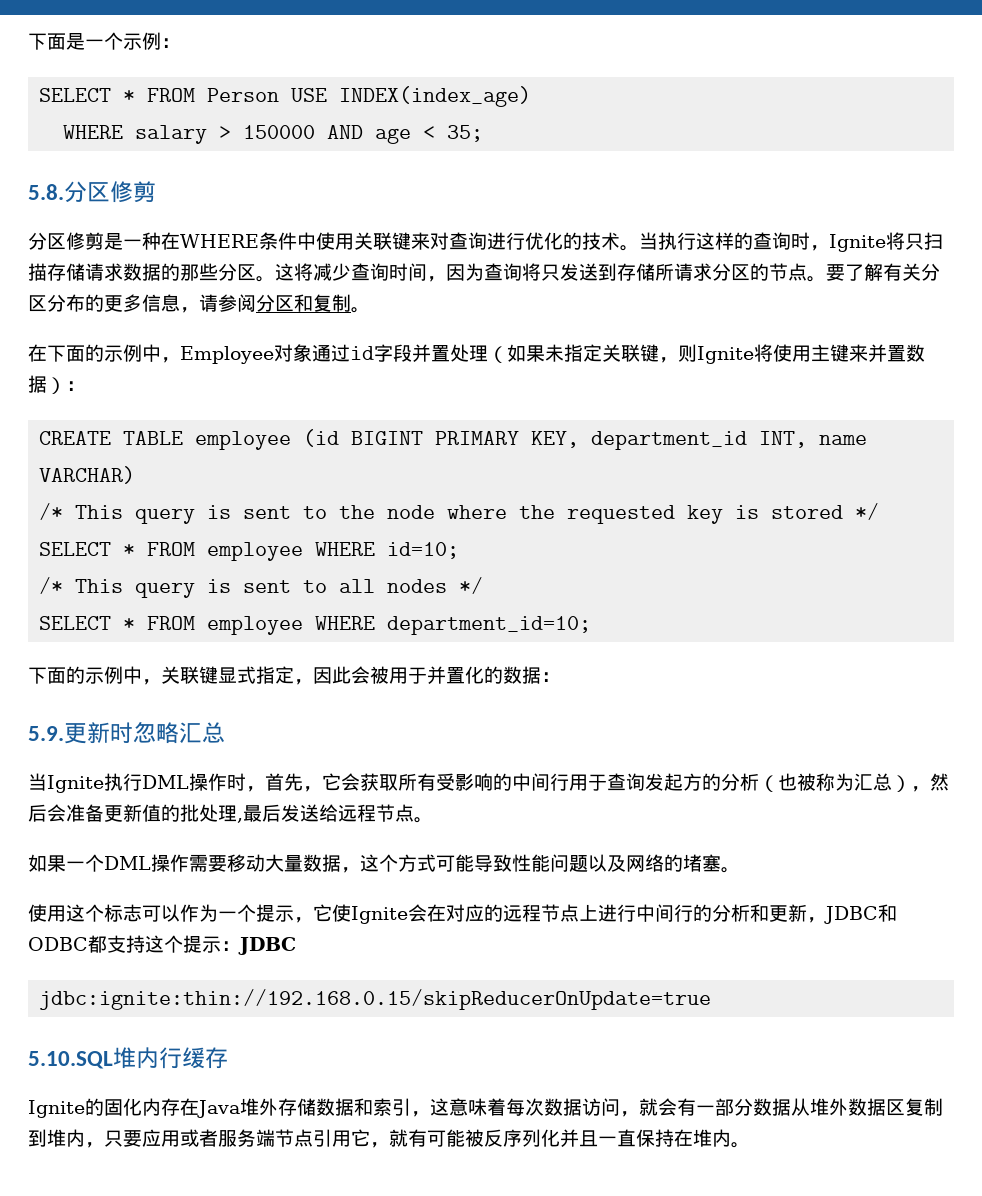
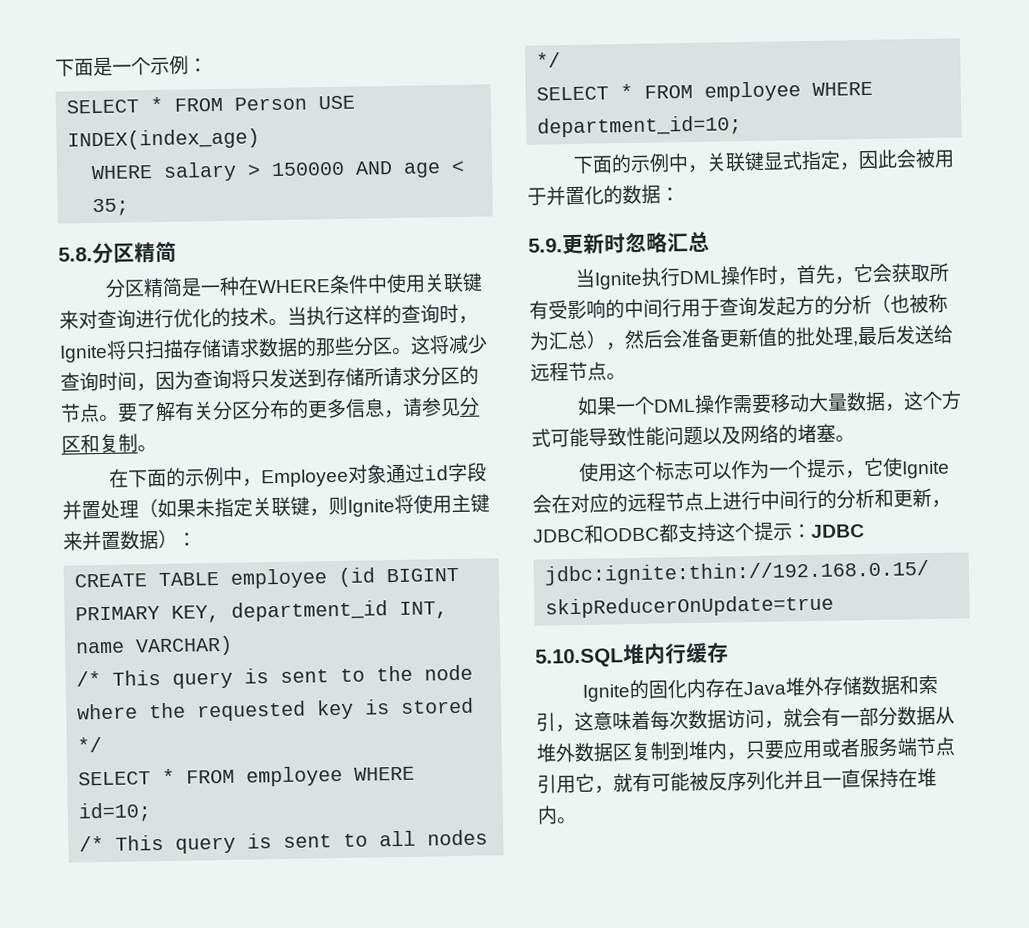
- 5.8.分区修剪
- 分区修剪是一种在WHERE条件中使用关联键来对查询进行优化的技术。
+ 5.8.分区精简
+ 分区精简是一种在WHERE条件中使用关联键来对查询进行优化的技术。
- 要了解有关分区分布的更多信息，请参阅分区和复制。
+ 要了解有关分区分布的更多信息，请参见分区和复制。

